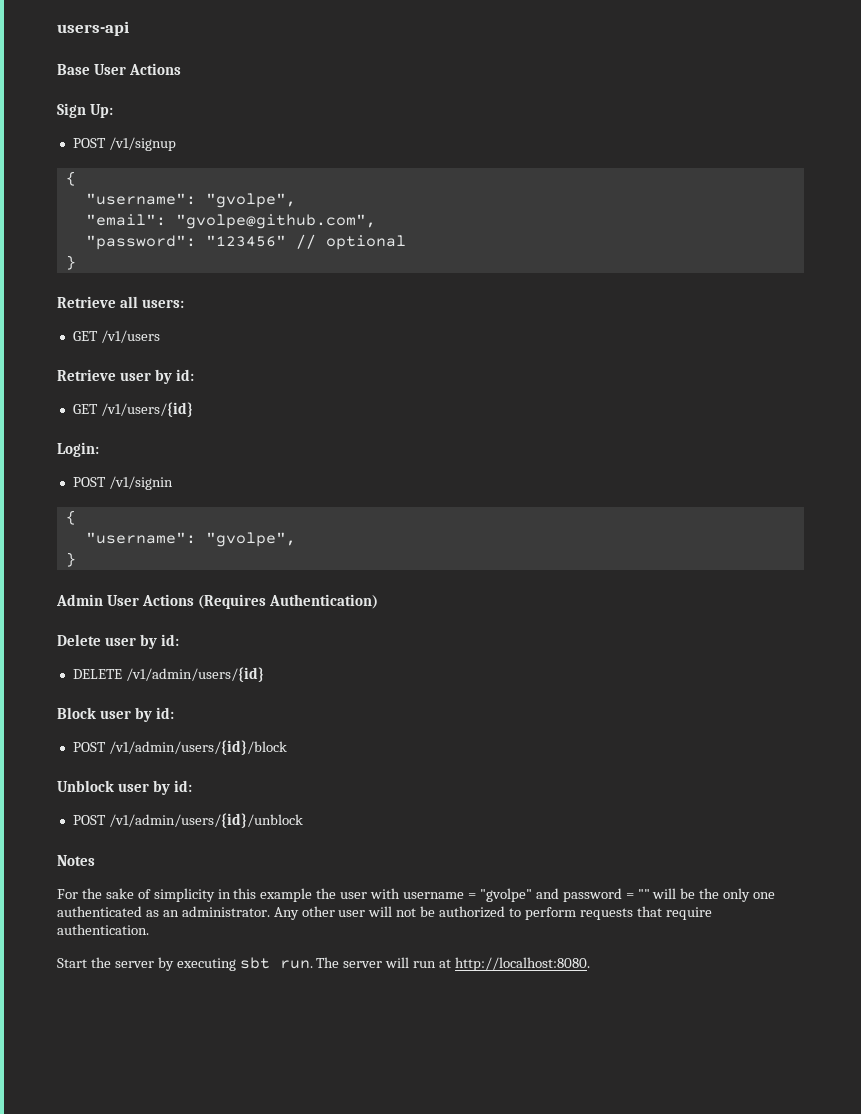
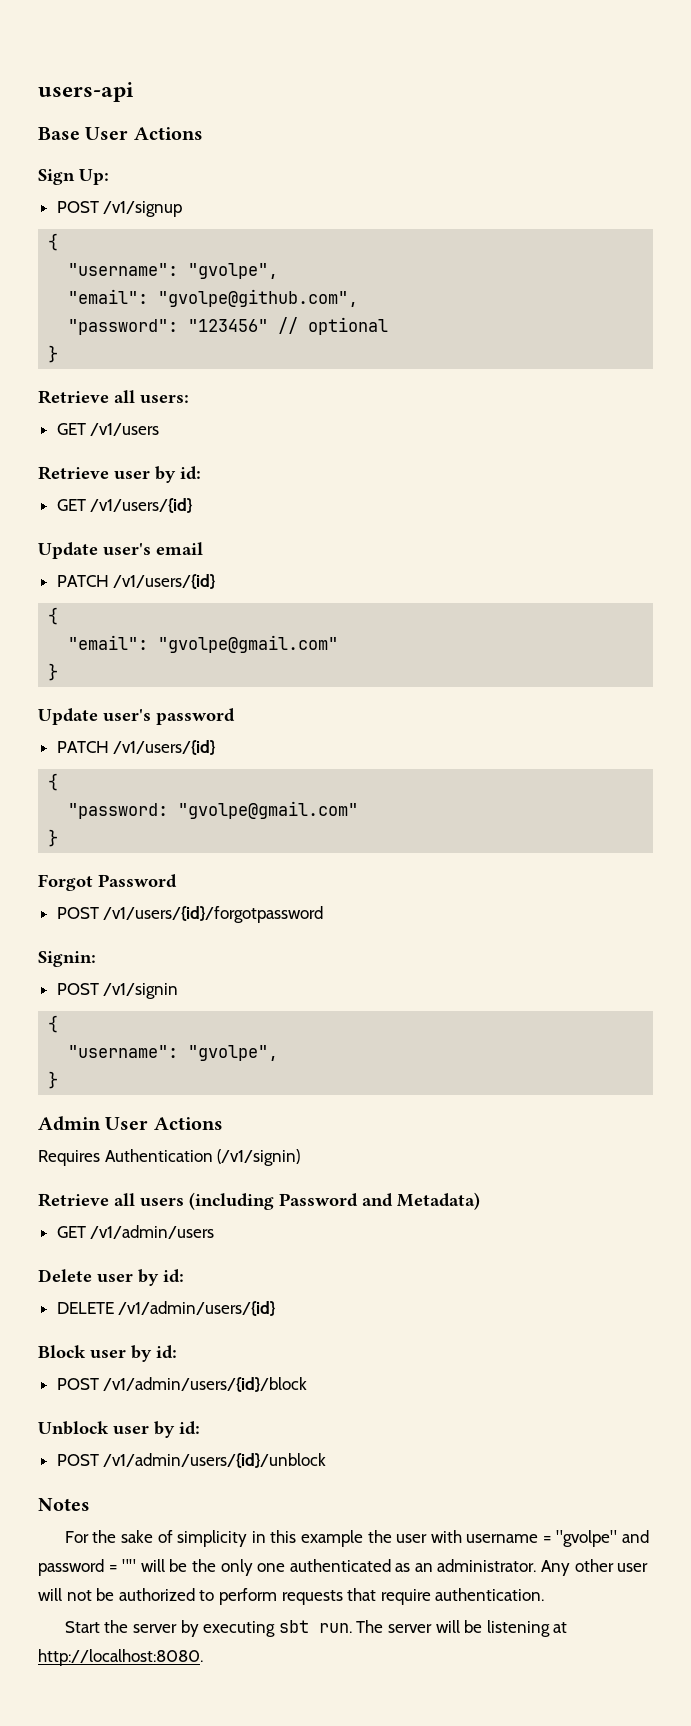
- Login:
+ Update user's email
+ PATCH /v1/users/{id}
+ {
+ "email": "gvolpe@gmail.com"
+ }
+ Update user's password
+ PATCH /v1/users/{id}
+ {
+ "password: "gvolpe@gmail.com"
+ }
+ Forgot Password
+ POST /v1/users/{id}/forgotpassword
+ Signin:
- Admin User Actions (Requires Authentication)
+ Admin User Actions
+ Requires Authentication (/v1/signin)
+ Retrieve all users (including Password and Metadata)
+ GET /v1/admin/users
- The server will run at http://localhost:8080.
+ The server will be listening at http://localhost:8080.

